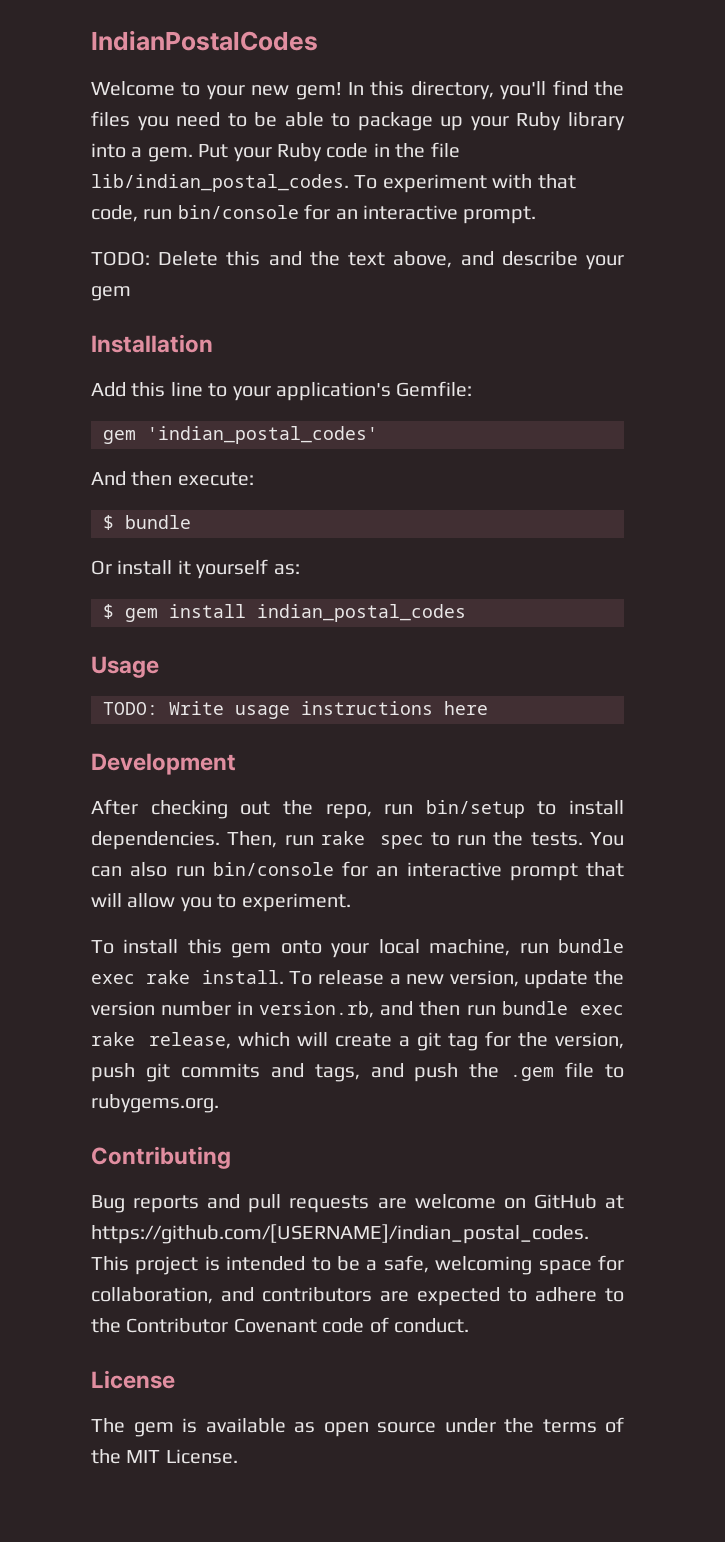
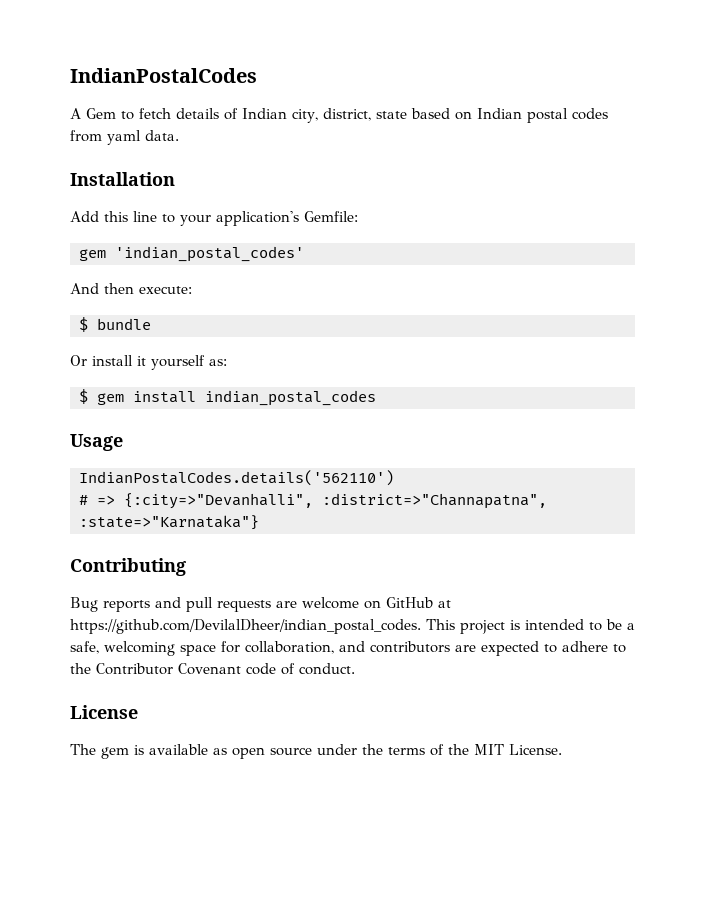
- Welcome to your new gem! In this directory, you'll find the files you need to be able to package up your Ruby library into a gem. Put your Ruby code in the file lib/indian_postal_codes. To experiment with that code, run bin/console for an interactive prompt.
- TODO: Delete this and the text above, and describe your gem
+ A Gem to fetch details of Indian city, district, state based on Indian postal codes from yaml data.
- TODO: Write usage instructions here
- Development
- After checking out the repo, run bin/setup to install dependencies. Then, run rake spec to run the tests. You can also run bin/console for an interactive prompt that will allow you to experiment.
- To install this gem onto your local machine, run bundle exec rake install. To release a new version, update the version number in version.rb, and then run bundle exec rake release, which will create a git tag for the version, push git commits and tags, and push the .gem file to rubygems.org.
+ IndianPostalCodes.details('562110')
+ # => {:city=>"Devanhalli", :district=>"Channapatna", :state=>"Karnataka"}
- Bug reports and pull requests are welcome on GitHub at https://github.com/[USERNAME]/indian_postal_codes. This project is intended to be a safe, welcoming space for collaboration, and contributors are expected to adhere to the Contributor Covenant code of conduct.
+ Bug reports and pull requests are welcome on GitHub at https://github.com/DevilalDheer/indian_postal_codes. This project is intended to be a safe, welcoming space for collaboration, and contributors are expected to adhere to the Contributor Covenant code of conduct.

